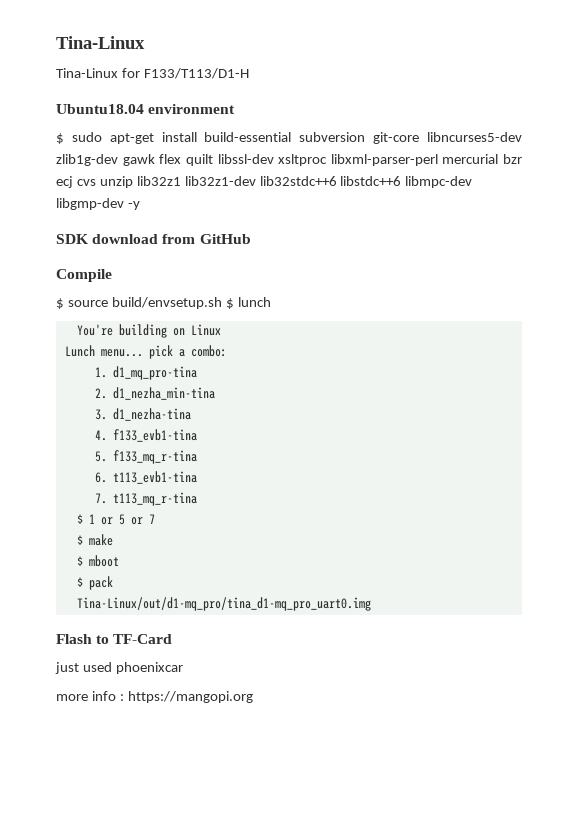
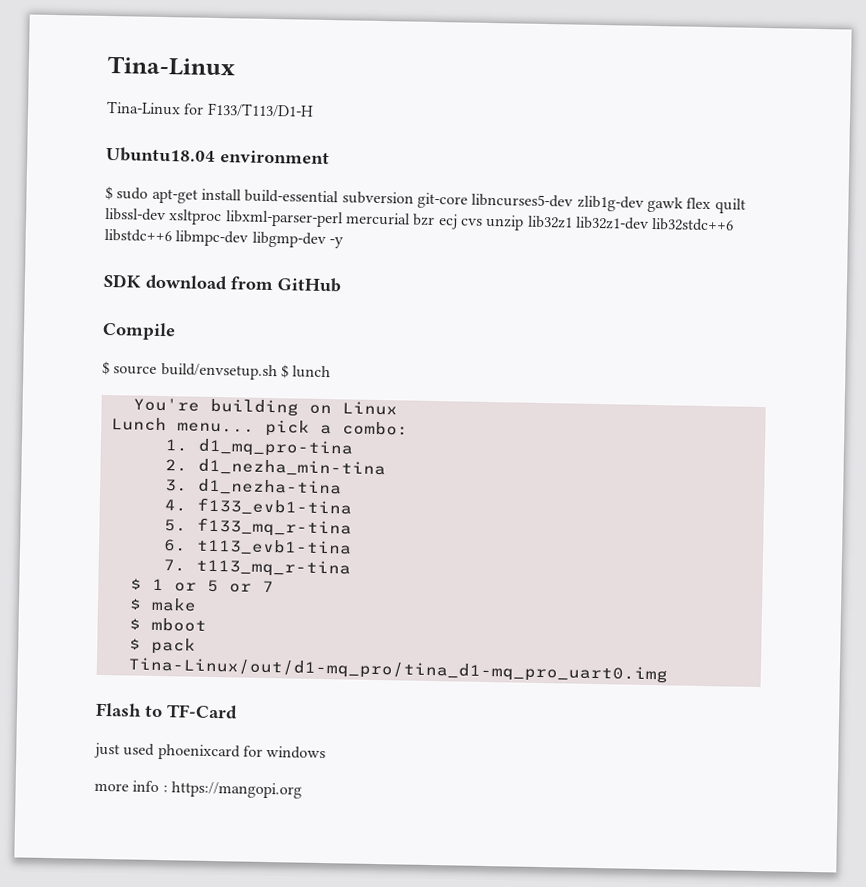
- just used phoenixcar
+ just used phoenixcard for windows

